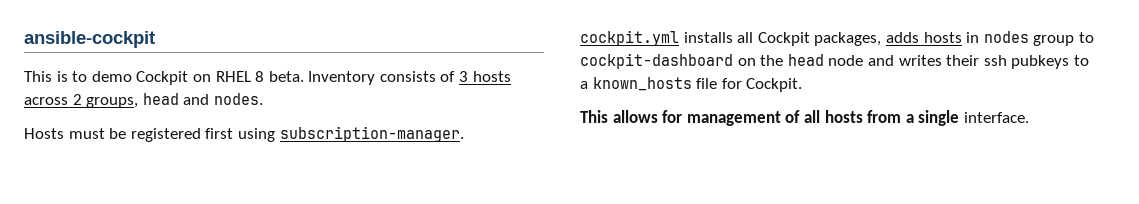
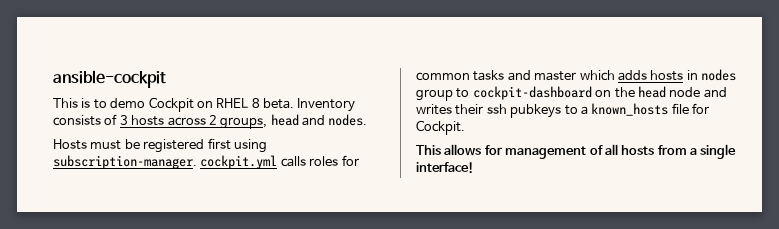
- Hosts must be registered first using subscription-manager. cockpit.yml installs all Cockpit packages, adds hosts in nodes group to cockpit-dashboard on the head node and writes their ssh pubkeys to a known_hosts file for Cockpit.
+ Hosts must be registered first using subscription-manager. cockpit.yml calls roles for common tasks and master which adds hosts in nodes group to cockpit-dashboard on the head node and writes their ssh pubkeys to a known_hosts file for Cockpit.
- This allows for management of all hosts from a single interface.
+ This allows for management of all hosts from a single interface!

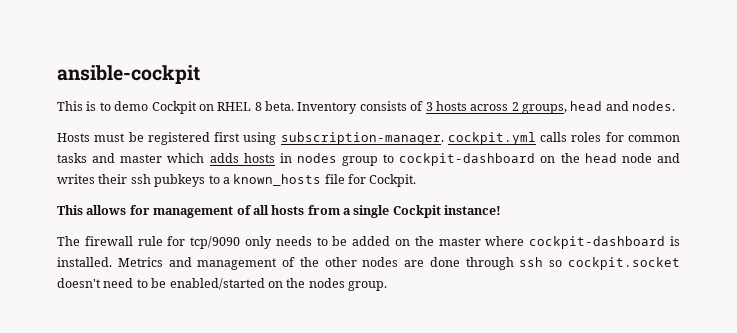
- This allows for management of all hosts from a single interface!
+ This allows for management of all hosts from a single Cockpit instance!
+ The firewall rule for tcp/9090 only needs to be added on the master where cockpit-dashboard is installed. Metrics and management of the other nodes are done through ssh so cockpit.socket doesn't need to be enabled/started on the nodes group.

